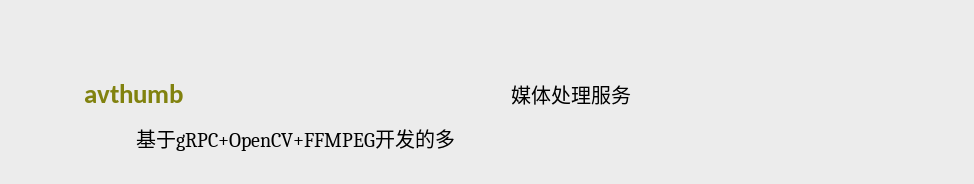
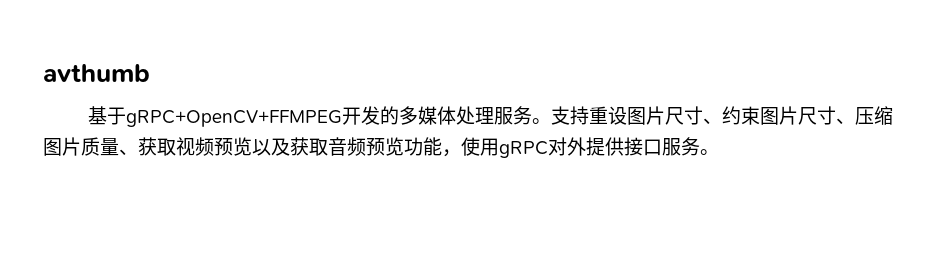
- 基于gRPC+OpenCV+FFMPEG开发的多媒体处理服务
+ 基于gRPC+OpenCV+FFMPEG开发的多媒体处理服务。支持重设图片尺寸、约束图片尺寸、压缩图片质量、获取视频预览以及获取音频预览功能，使用gRPC对外提供接口服务。

